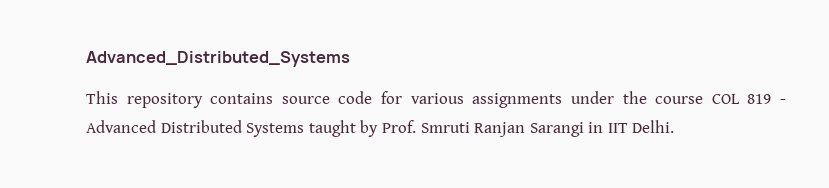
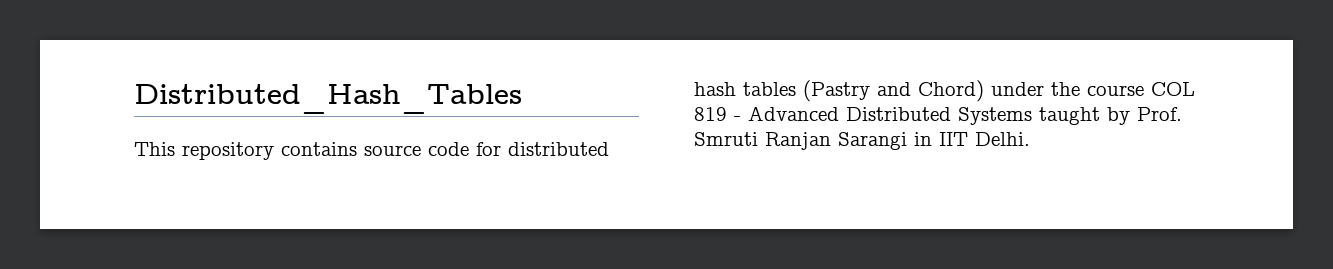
- Advanced_Distributed_Systems
+ Distributed_Hash_Tables
- This repository contains source code for various assignments under the course COL 819 - Advanced Distributed Systems taught by Prof. Smruti Ranjan Sarangi in IIT Delhi.
+ This repository contains source code for distributed hash tables (Pastry and Chord) under the course COL 819 - Advanced Distributed Systems taught by Prof. Smruti Ranjan Sarangi in IIT Delhi.

